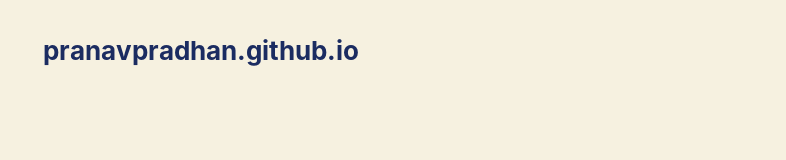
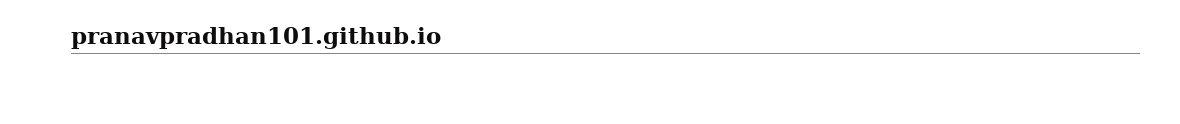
- pranavpradhan.github.io
+ pranavpradhan101.github.io

